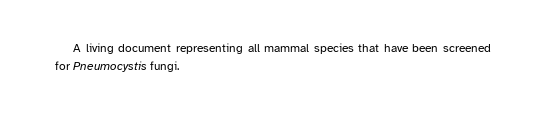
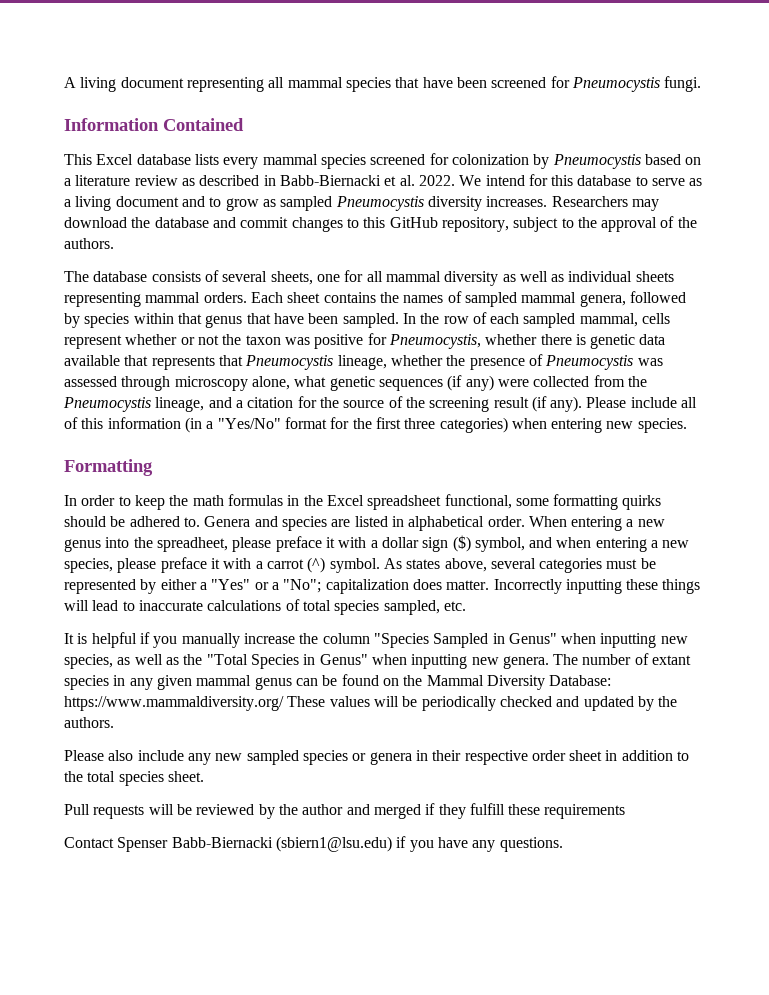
+ Information Contained
+ This Excel database lists every mammal species screened for colonization by Pneumocystis based on a literature review as described in Babb-Biernacki et al. 2022. We intend for this database to serve as a living document and to grow as sampled Pneumocystis diversity increases. Researchers may download the database and commit changes to this GitHub repository, subject to the approval of the authors.
+ The database consists of several sheets, one for all mammal diversity as well as individual sheets representing mammal orders. Each sheet contains the names of sampled mammal genera, followed by species within that genus that have been sampled. In the row of each sampled mammal, cells represent whether or not the taxon was positive for Pneumocystis, whether there is genetic data available that represents that Pneumocystis lineage, whether the presence of Pneumocystis was assessed through microscopy alone, what genetic sequences (if any) were collected from the Pneumocystis lineage, and a citation for the source of the screening result (if any). Please include all of this information (in a "Yes/No" format for the first three categories) when entering new species.
+ Formatting
+ In order to keep the math formulas in the Excel spreadsheet functional, some formatting quirks should be adhered to. Genera and species are listed in alphabetical order. When entering a new genus into the spreadheet, please preface it with a dollar sign ($) symbol, and when entering a new species, please preface it with a carrot (^) symbol. As states above, several categories must be represented by either a "Yes" or a "No"; capitalization does matter. Incorrectly inputting these things will lead to inaccurate calculations of total species sampled, etc.
+ It is helpful if you manually increase the column "Species Sampled in Genus" when inputting new species, as well as the "Total Species in Genus" when inputting new genera. The number of extant species in any given mammal genus can be found on the Mammal Diversity Database: https://www.mammaldiversity.org/ These values will be periodically checked and updated by the authors.
+ Please also include any new sampled species or genera in their respective order sheet in addition to the total species sheet.
+ Pull requests will be reviewed by the author and merged if they fulfill these requirements
+ Contact Spenser Babb-Biernacki (sbiern1@lsu.edu) if you have any questions.

